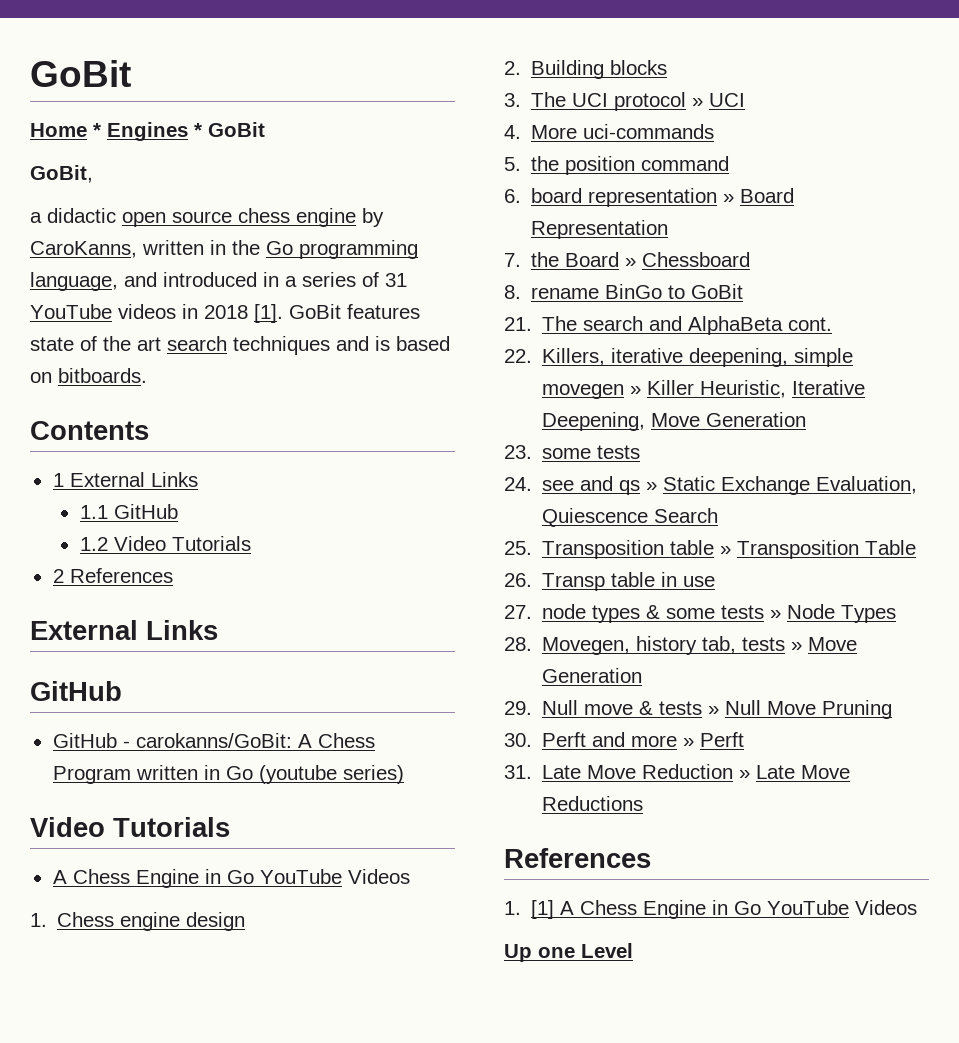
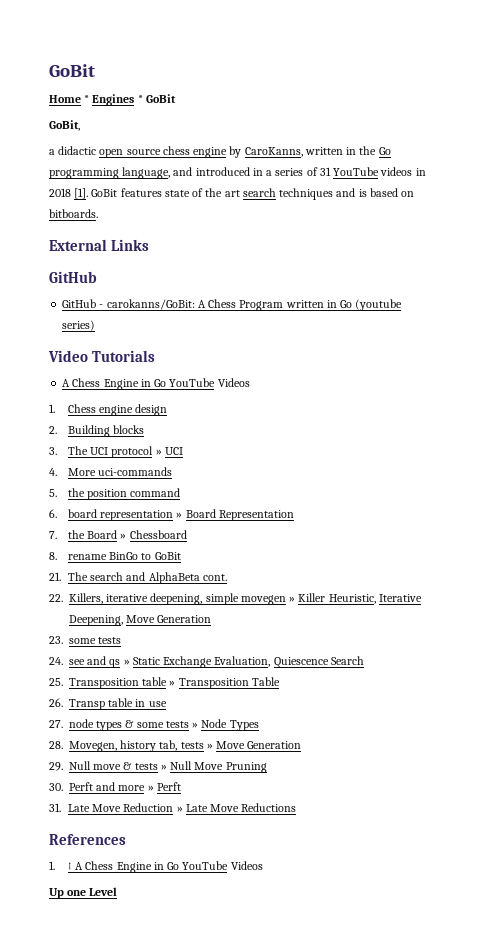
- Contents
- 1 External Links
- 1.1 GitHub
- 1.2 Video Tutorials
- 2 References
- 1. [1] A Chess Engine in Go YouTube Videos
+ 1. ↑ A Chess Engine in Go YouTube Videos

